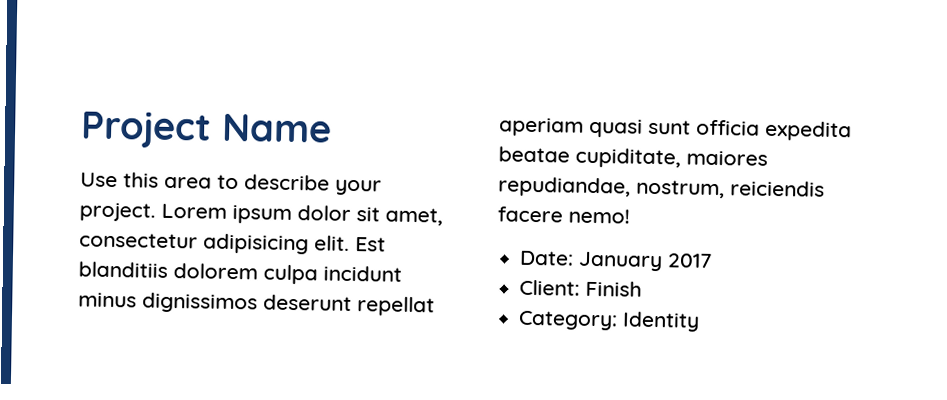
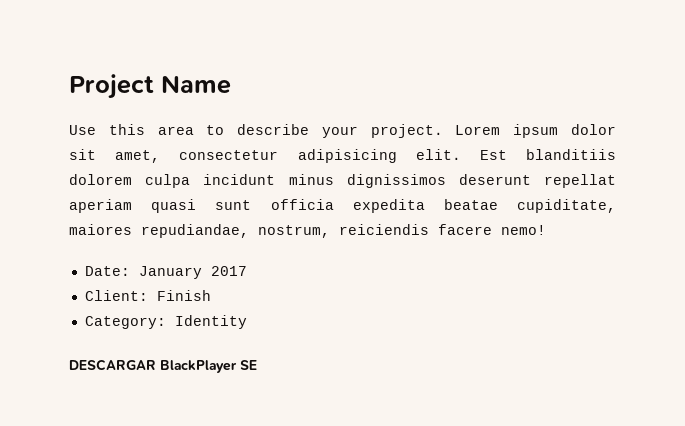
+ DESCARGAR BlackPlayer SE

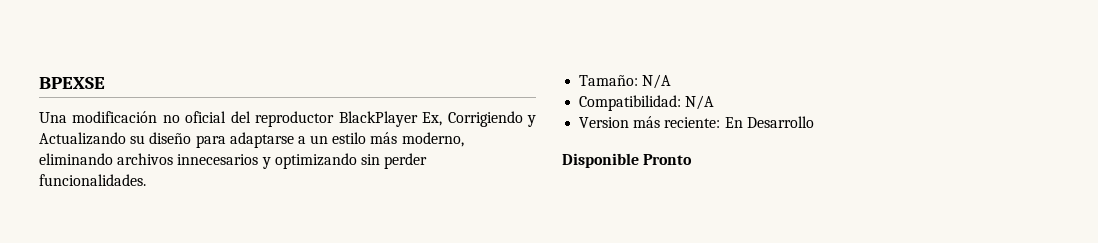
- Project Name
- Use this area to describe your project. Lorem ipsum dolor sit amet, consectetur adipisicing elit. Est blanditiis dolorem culpa incidunt minus dignissimos deserunt repellat aperiam quasi sunt officia expedita beatae cupiditate, maiores repudiandae, nostrum, reiciendis facere nemo!
- Date: January 2017
- Client: Finish
- Category: Identity
- DESCARGAR BlackPlayer SE
+ BPEXSE
+ Una modificación no oficial del reproductor BlackPlayer Ex, Corrigiendo y Actualizando su diseño para adaptarse a un estilo más moderno, eliminando archivos innecesarios y optimizando sin perder funcionalidades.
+ Tamaño: N/A
+ Compatibilidad: N/A
+ Version más reciente: En Desarrollo
+ Disponible Pronto

